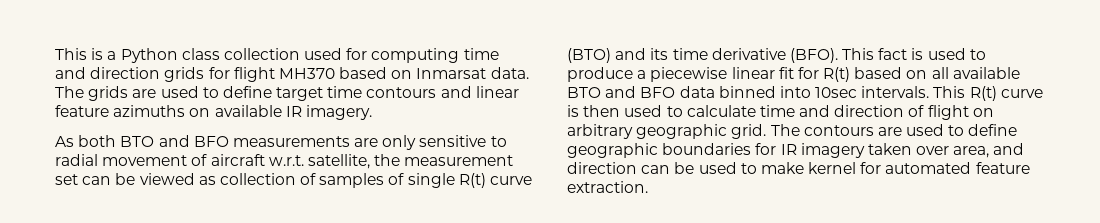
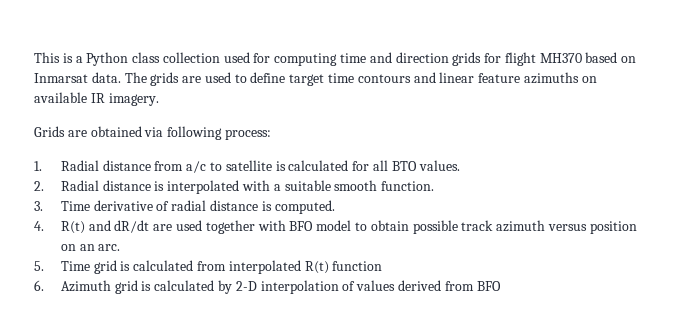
- As both BTO and BFO measurements are only sensitive to radial movement of aircraft w.r.t. satellite, the measurement set can be viewed as collection of samples of single R(t) curve (BTO) and its time derivative (BFO). This fact is used to produce a piecewise linear fit for R(t) based on all available BTO and BFO data binned into 10sec intervals. This R(t) curve is then used to calculate time and direction of flight on arbitrary geographic grid. The contours are used to define geographic boundaries for IR imagery taken over area, and direction can be used to make kernel for automated feature extraction.
+ Grids are obtained via following process:
+ 1. Radial distance from a/c to satellite is calculated for all BTO values.
+ 2. Radial distance is interpolated with a suitable smooth function.
+ 3. Time derivative of radial distance is computed.
+ 4. R(t) and dR/dt are used together with BFO model to obtain possible track azimuth versus position on an arc.
+ 5. Time grid is calculated from interpolated R(t) function
+ 6. Azimuth grid is calculated by 2-D interpolation of values derived from BFO

